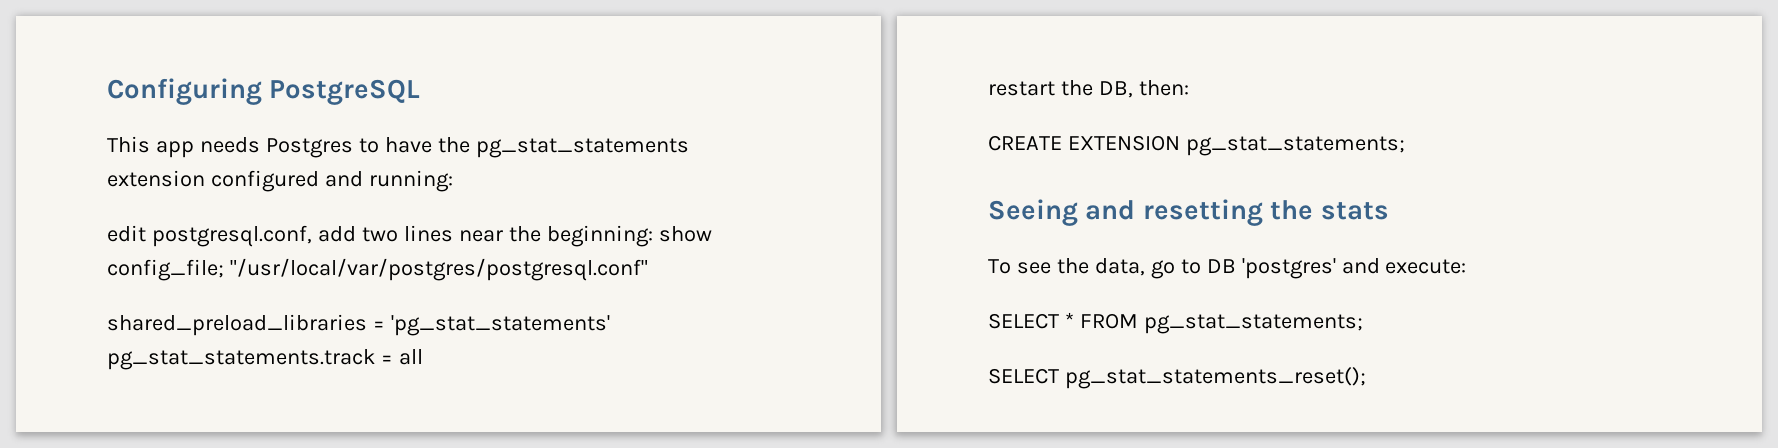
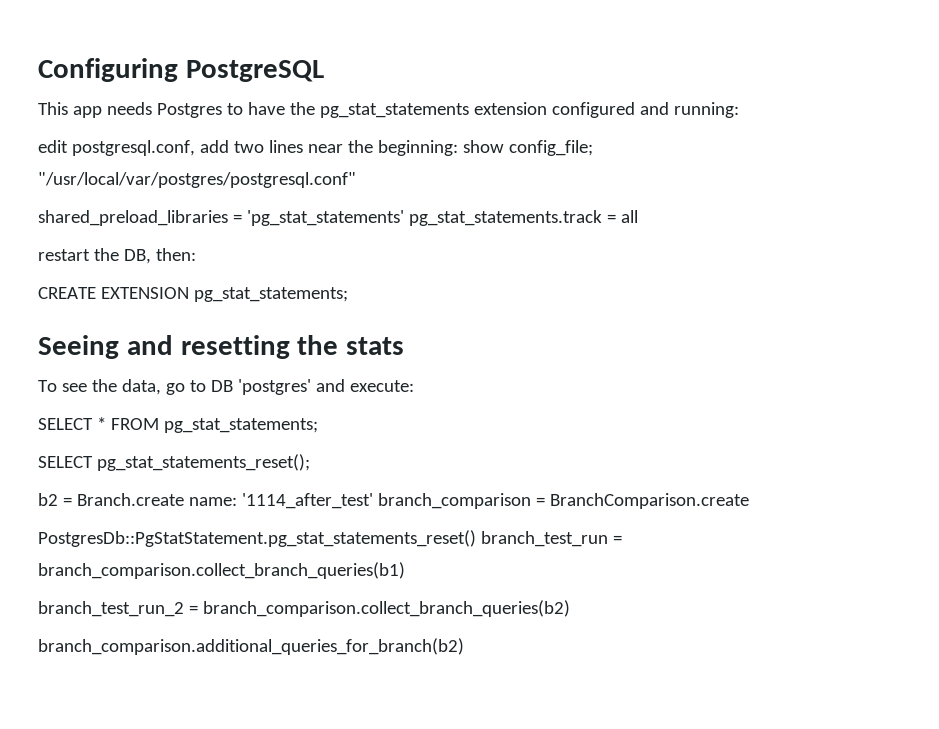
+ b2 = Branch.create name: '1114_after_test' branch_comparison = BranchComparison.create
+ PostgresDb::PgStatStatement.pg_stat_statements_reset() branch_test_run = branch_comparison.collect_branch_queries(b1)
+ branch_test_run_2 = branch_comparison.collect_branch_queries(b2)
+ branch_comparison.additional_queries_for_branch(b2)

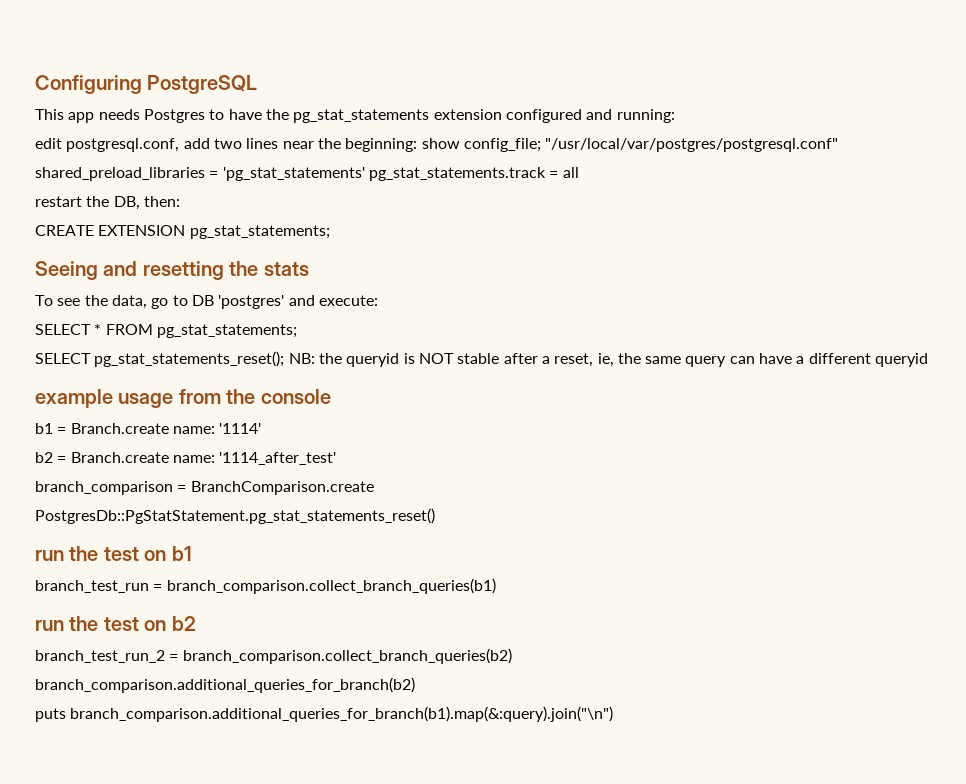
- SELECT pg_stat_statements_reset();
+ SELECT pg_stat_statements_reset(); NB: the queryid is NOT stable after a reset, ie, the same query can have a different queryid
+ example usage from the console
+ b1 = Branch.create name: '1114'
- b2 = Branch.create name: '1114_after_test' branch_comparison = BranchComparison.create
+ b2 = Branch.create name: '1114_after_test'
+ branch_comparison = BranchComparison.create
- PostgresDb::PgStatStatement.pg_stat_statements_reset() branch_test_run = branch_comparison.collect_branch_queries(b1)
+ PostgresDb::PgStatStatement.pg_stat_statements_reset()
+ run the test on b1
+ branch_test_run = branch_comparison.collect_branch_queries(b1)
+ run the test on b2
+ puts branch_comparison.additional_queries_for_branch(b1).map(&:query).join("\n")

